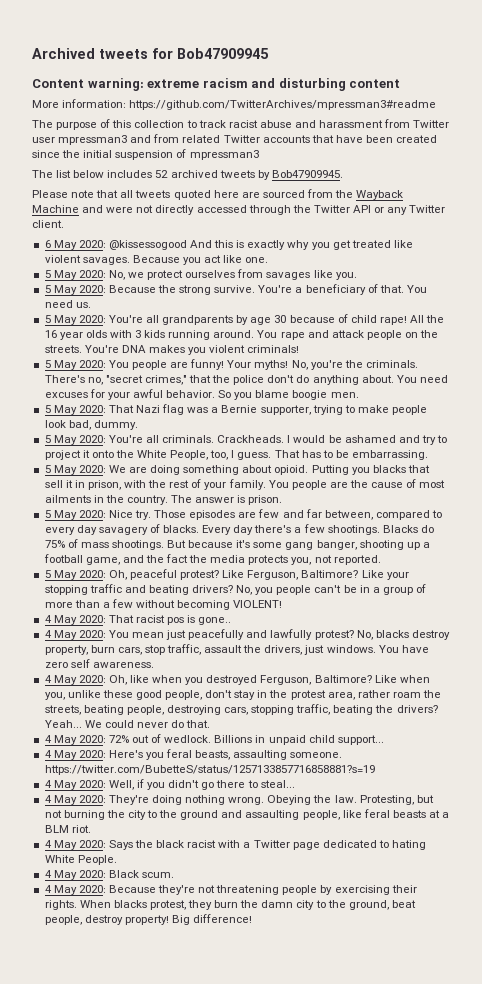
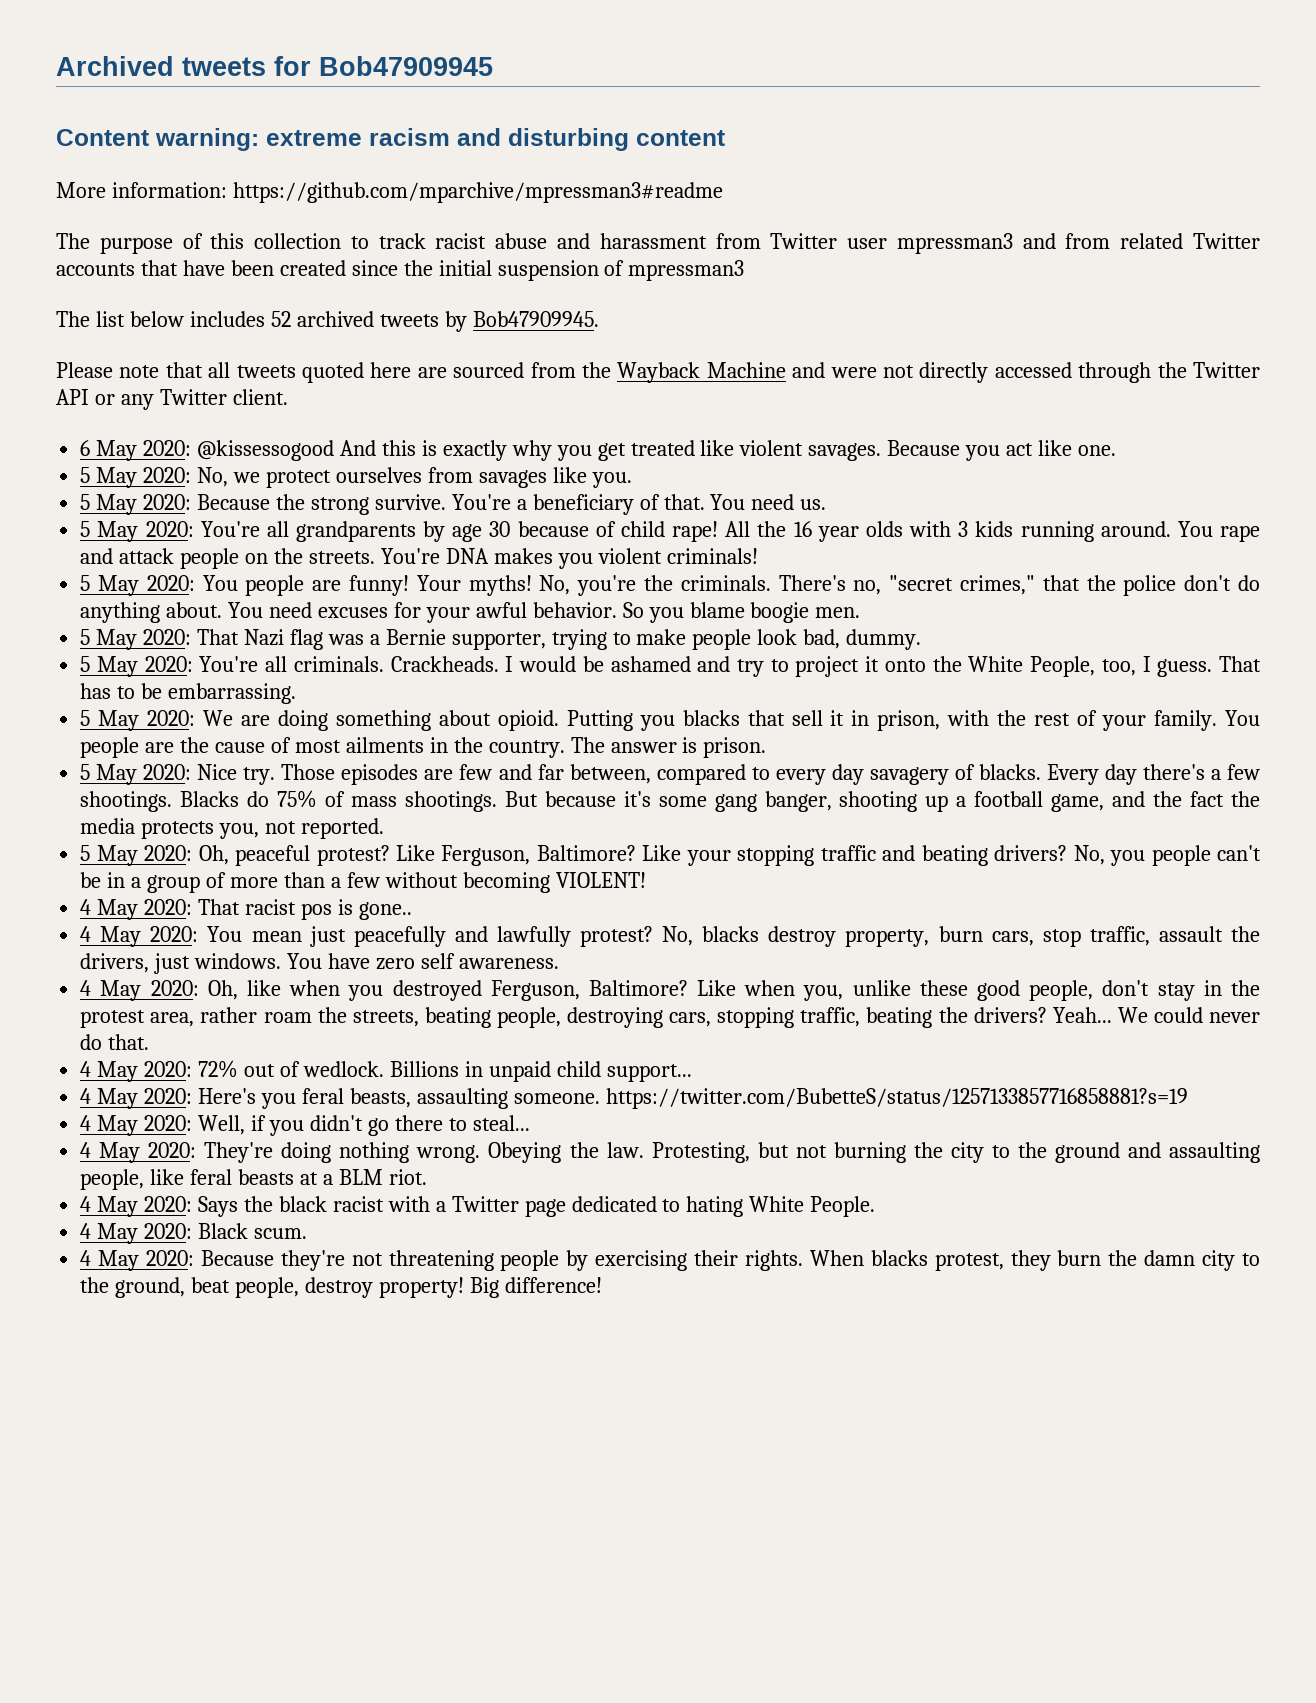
- More information: https://github.com/TwitterArchives/mpressman3#readme
+ More information: https://github.com/mparchive/mpressman3#readme

